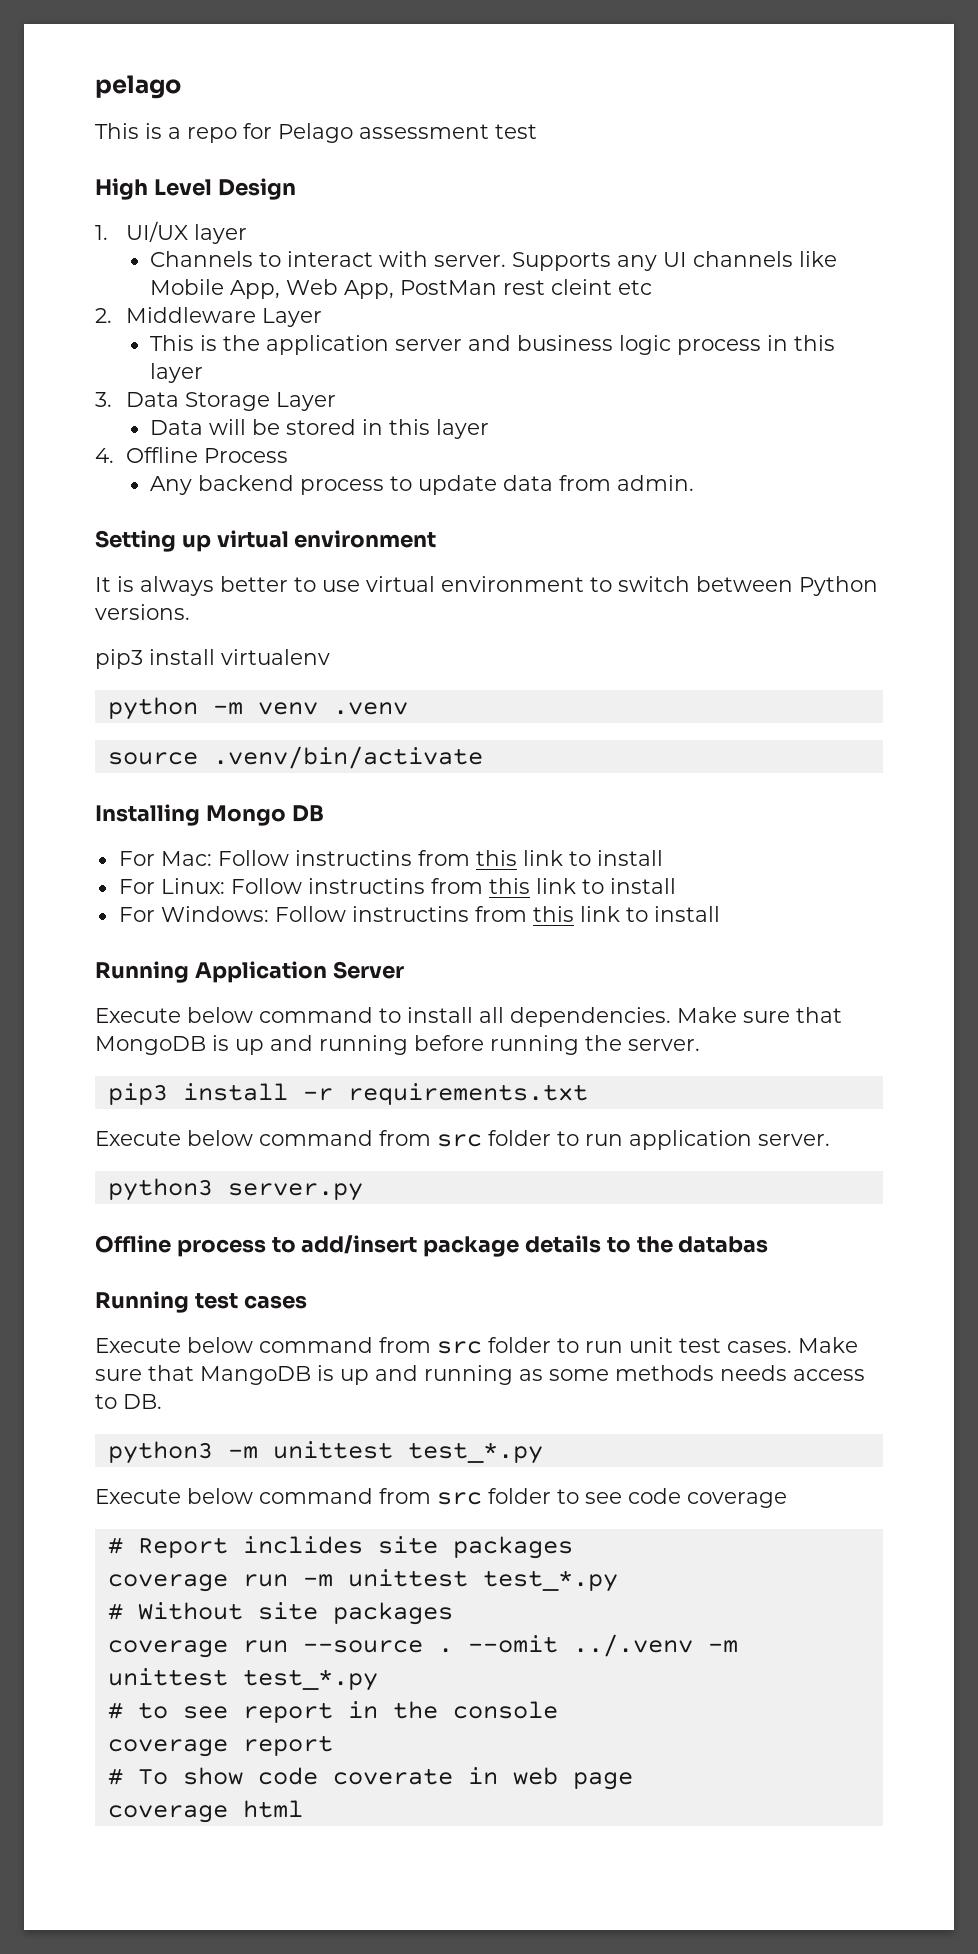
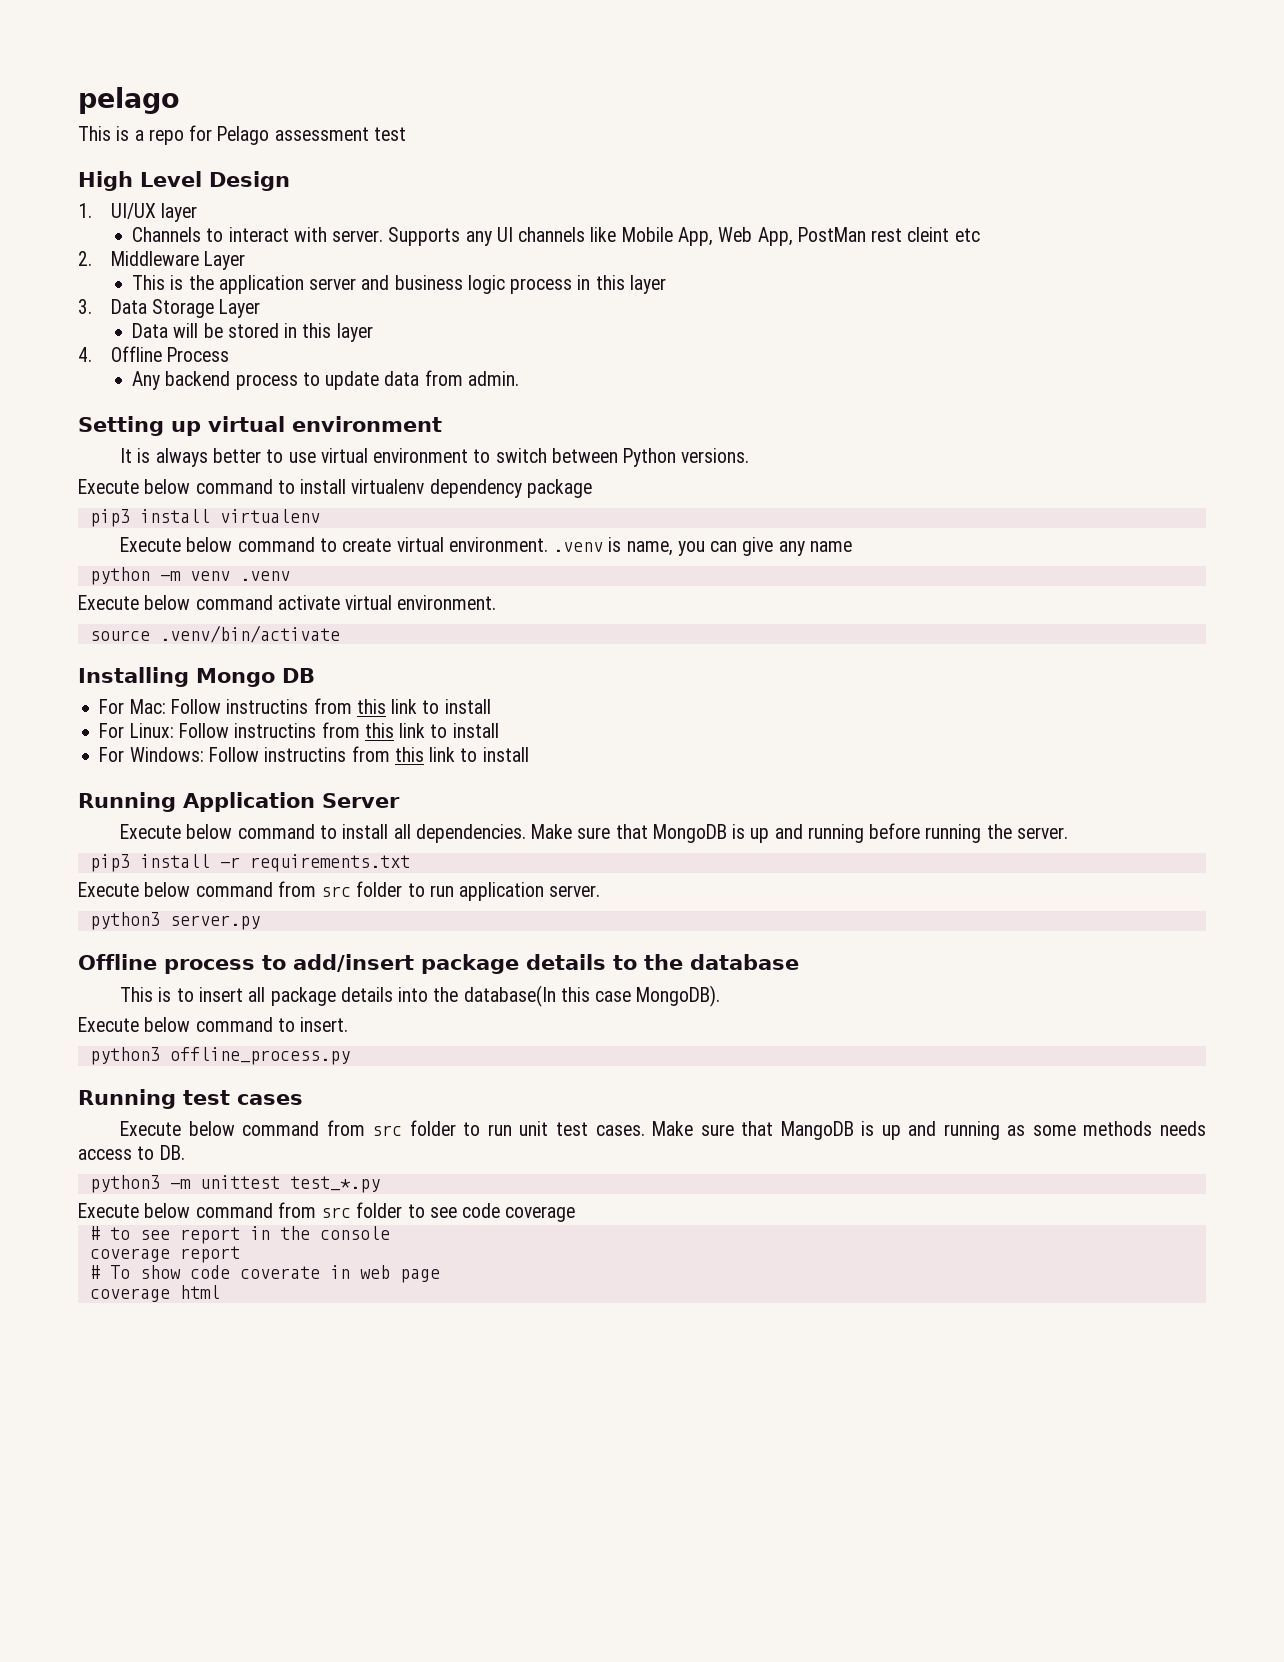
+ Execute below command to install virtualenv dependency package
  pip3 install virtualenv
+ Execute below command to create virtual environment. .venv is name, you can give any name
  python -m venv .venv
+ Execute below command activate virtual environment.
- Offline process to add/insert package details to the databas
+ Offline process to add/insert package details to the database
+ This is to insert all package details into the database(In this case MongoDB).
+ Execute below command to insert.
+ python3 offline_process.py
- # Report inclides site packages
- coverage run -m unittest test_*.py
- # Without site packages
- coverage run --source . --omit ../.venv -m unittest test_*.py

